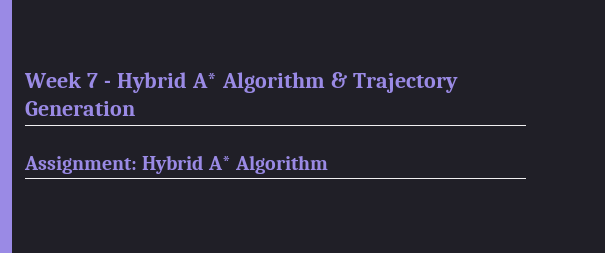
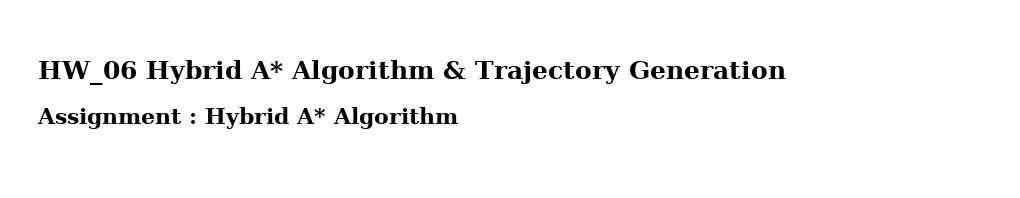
- Week 7 - Hybrid A* Algorithm & Trajectory Generation
+ HW_06 Hybrid A* Algorithm & Trajectory Generation
- Assignment: Hybrid A* Algorithm
+ Assignment : Hybrid A* Algorithm

